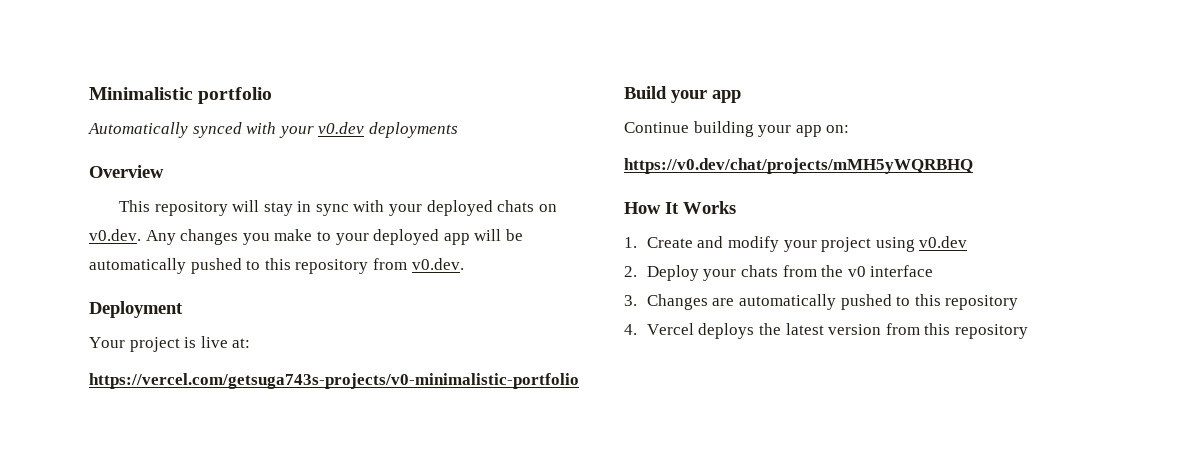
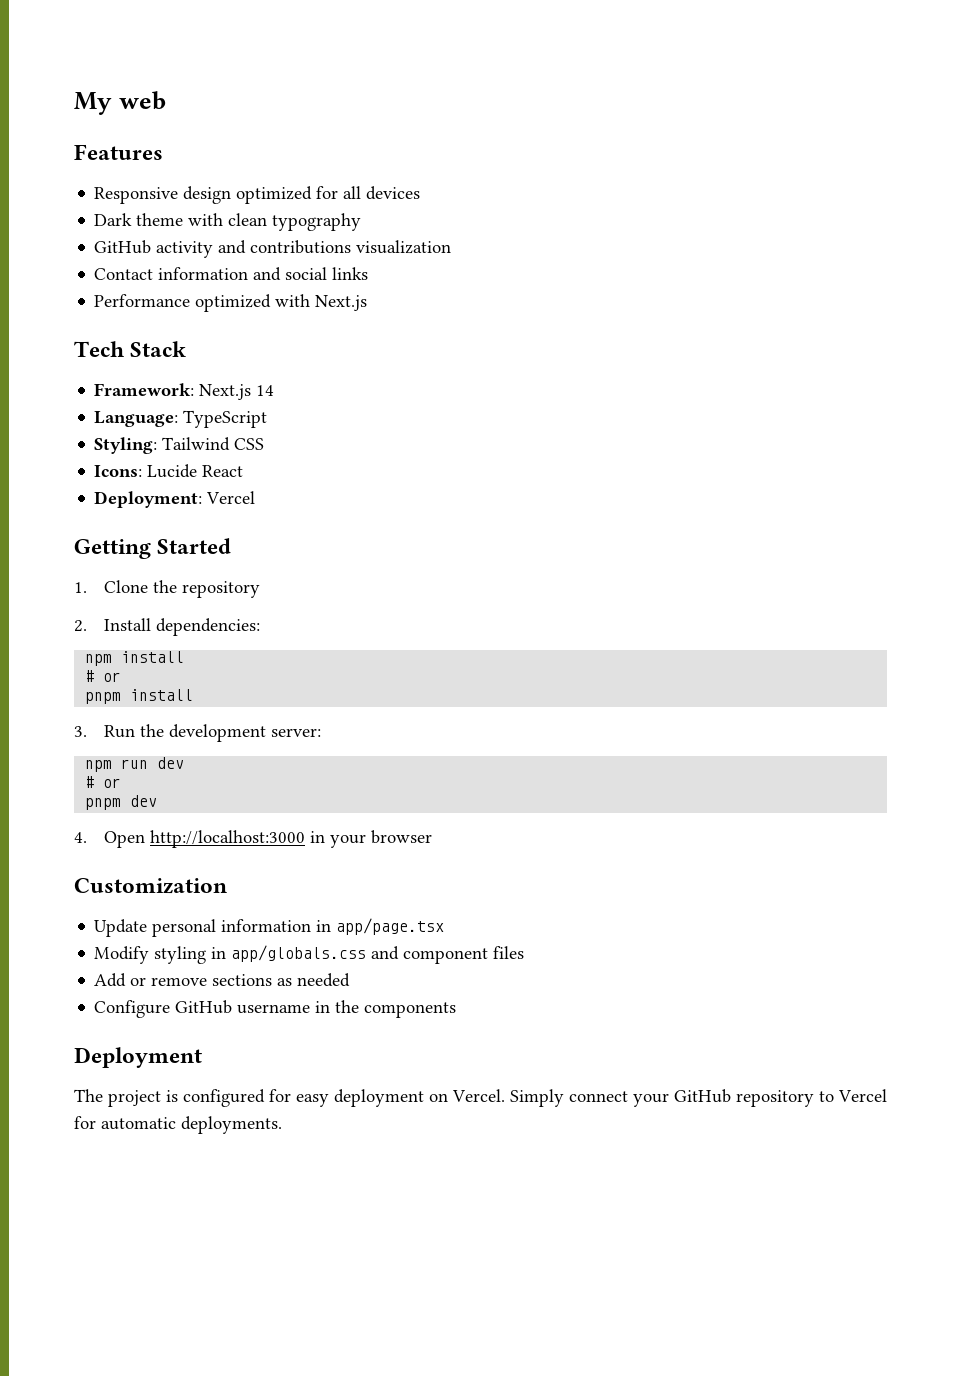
- Minimalistic portfolio
- Automatically synced with your v0.dev deployments
- Overview
- This repository will stay in sync with your deployed chats on v0.dev. Any changes you make to your deployed app will be automatically pushed to this repository from v0.dev.
+ My web
+ Features
+ Responsive design optimized for all devices
+ Dark theme with clean typography
+ GitHub activity and contributions visualization
+ Contact information and social links
+ Performance optimized with Next.js
+ Tech Stack
+ Framework: Next.js 14
+ Language: TypeScript
+ Styling: Tailwind CSS
+ Icons: Lucide React
+ Deployment: Vercel
+ Getting Started
+ 1. Clone the repository
+ 2. Install dependencies:
+ npm install
+ # or
+ pnpm install
+ 3. Run the development server:
+ npm run dev
+ # or
+ pnpm dev
+ 4. Open http://localhost:3000 in your browser
+ Customization
+ Update personal information in app/page.tsx
+ Modify styling in app/globals.css and component files
+ Add or remove sections as needed
+ Configure GitHub username in the components
- Your project is live at:
- https://vercel.com/getsuga743s-projects/v0-minimalistic-portfolio
- Build your app
- Continue building your app on:
- https://v0.dev/chat/projects/mMH5yWQRBHQ
- How It Works
- 1. Create and modify your project using v0.dev
- 2. Deploy your chats from the v0 interface
- 3. Changes are automatically pushed to this repository
- 4. Vercel deploys the latest version from this repository
+ The project is configured for easy deployment on Vercel. Simply connect your GitHub repository to Vercel for automatic deployments.

